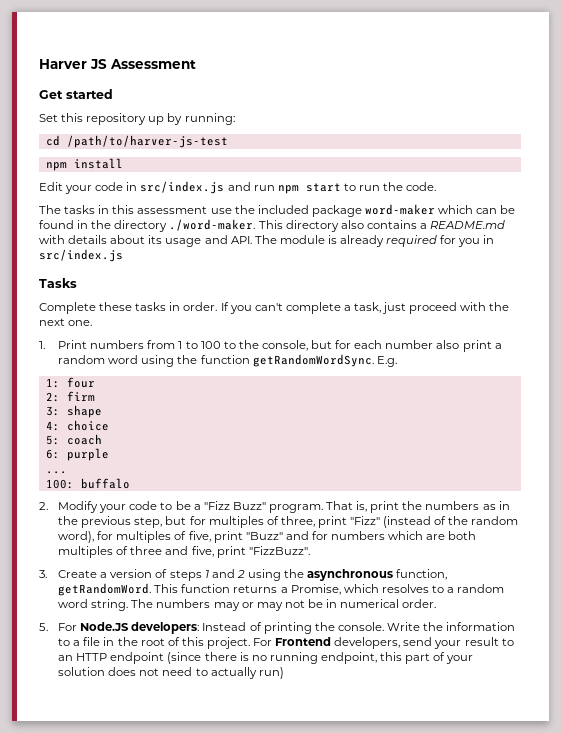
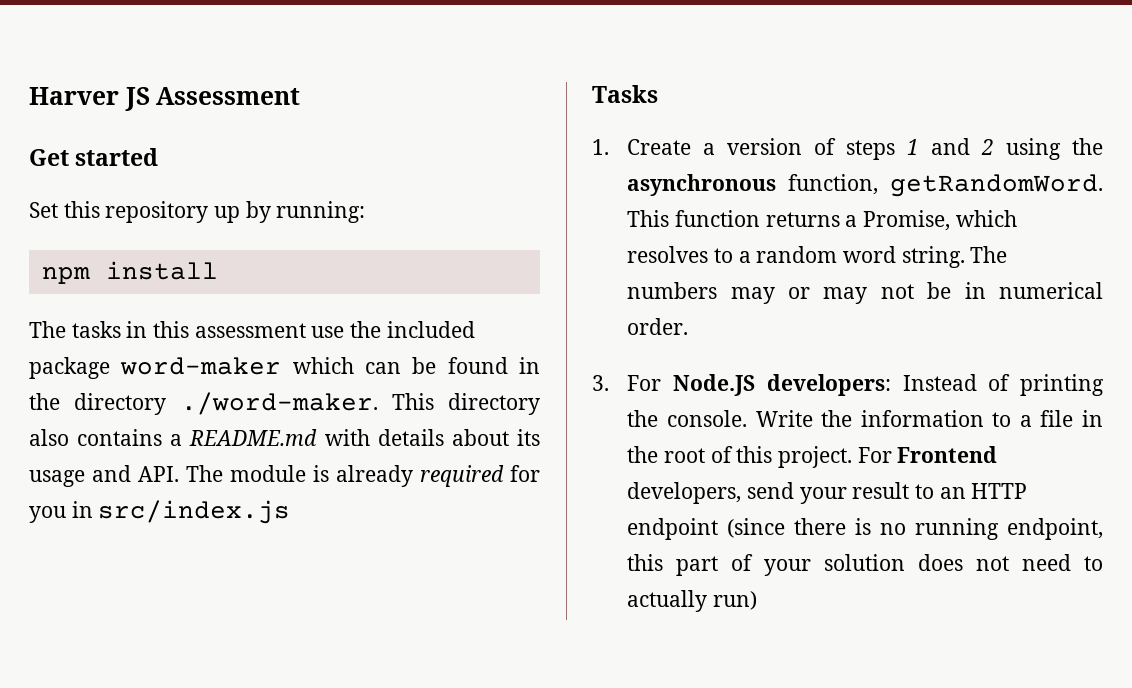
- cd /path/to/harver-js-test
- Edit your code in src/index.js and run npm start to run the code.
- Complete these tasks in order. If you can't complete a task, just proceed with the next one.
- 1. Print numbers from 1 to 100 to the console, but for each number also print a random word using the function getRandomWordSync. E.g.
- 1: four
- 2: firm
- 3: shape
- 4: choice
- 5: coach
- 6: purple
- ...
- 100: buffalo
- 2. Modify your code to be a "Fizz Buzz" program. That is, print the numbers as in the previous step, but for multiples of three, print "Fizz" (instead of the random word), for multiples of five, print "Buzz" and for numbers which are both multiples of three and five, print "FizzBuzz".
- 3. Create a version of steps 1 and 2 using the asynchronous function, getRandomWord.
+ 1. Create a version of steps 1 and 2 using the asynchronous function, getRandomWord.
- 5. For Node.JS developers: Instead of printing the console.
+ 3. For Node.JS developers: Instead of printing the console.

